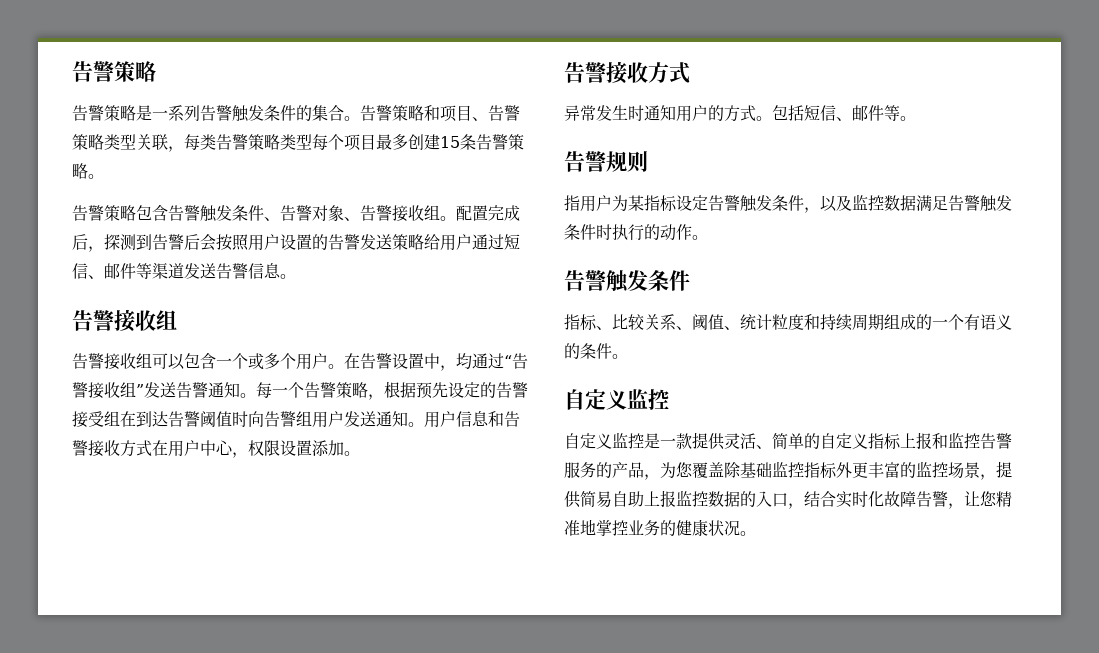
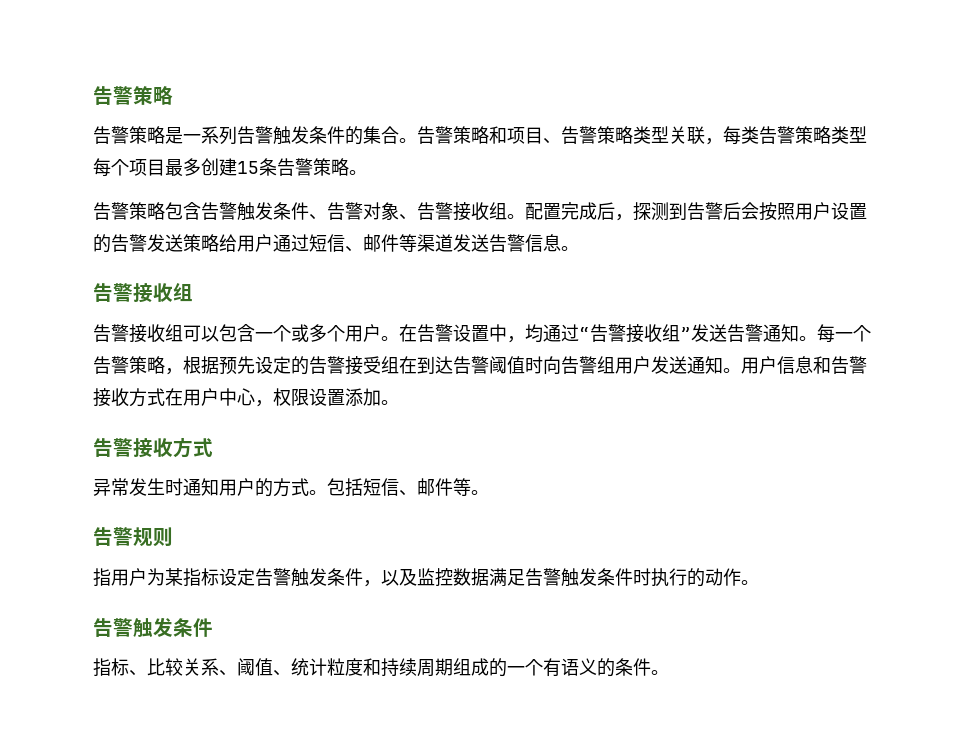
  指标、比较关系、阈值、统计粒度和持续周期组成的一个有语义的条件。
- 自定义监控
- 自定义监控是一款提供灵活、简单的自定义指标上报和监控告警服务的产品，为您覆盖除基础监控指标外更丰富的监控场景，提供简易自助上报监控数据的入口，结合实时化故障告警，让您精准地掌控业务的健康状况。

